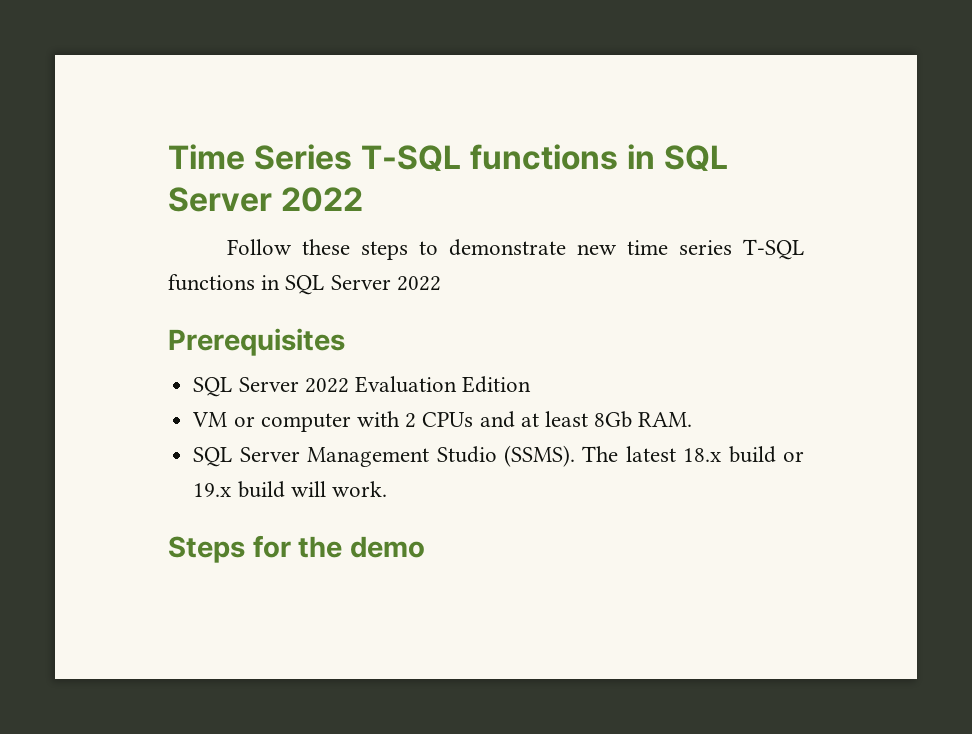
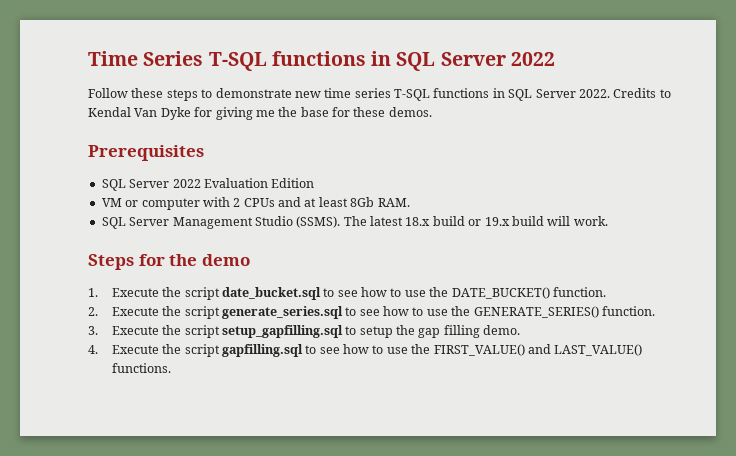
- Follow these steps to demonstrate new time series T-SQL functions in SQL Server 2022
+ Follow these steps to demonstrate new time series T-SQL functions in SQL Server 2022. Credits to Kendal Van Dyke for giving me the base for these demos.
+ 1. Execute the script date_bucket.sql to see how to use the DATE_BUCKET() function.
+ 2. Execute the script generate_series.sql to see how to use the GENERATE_SERIES() function.
+ 3. Execute the script setup_gapfilling.sql to setup the gap filling demo.
+ 4. Execute the script gapfilling.sql to see how to use the FIRST_VALUE() and LAST_VALUE() functions.

